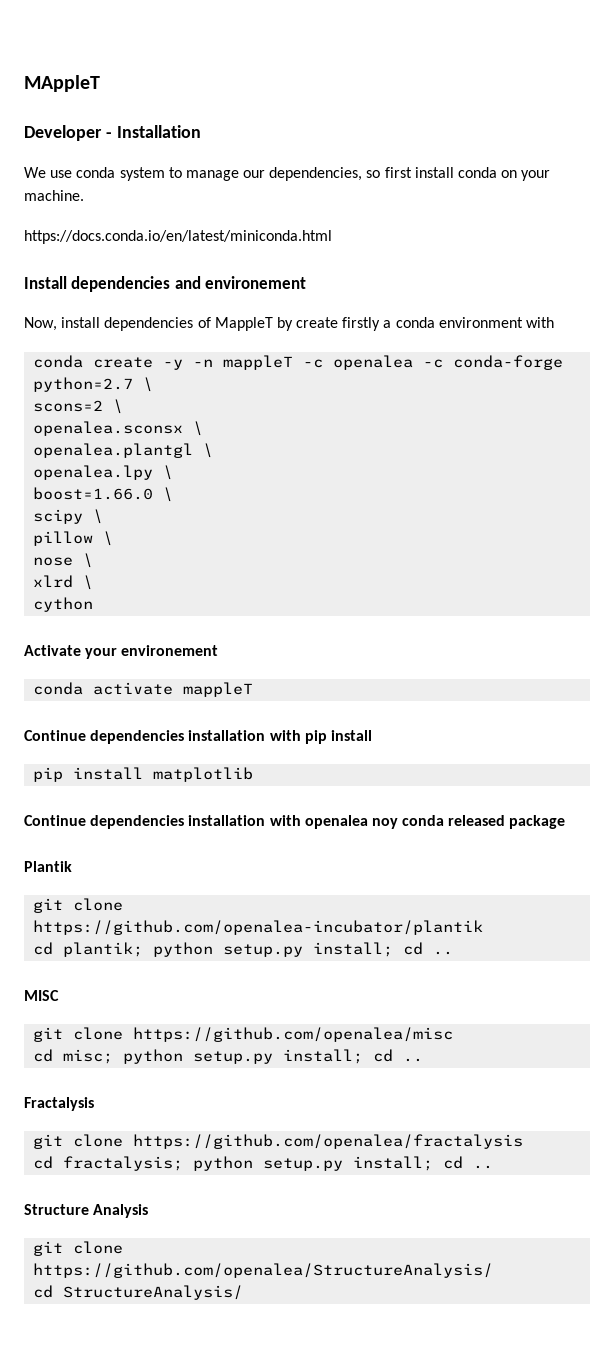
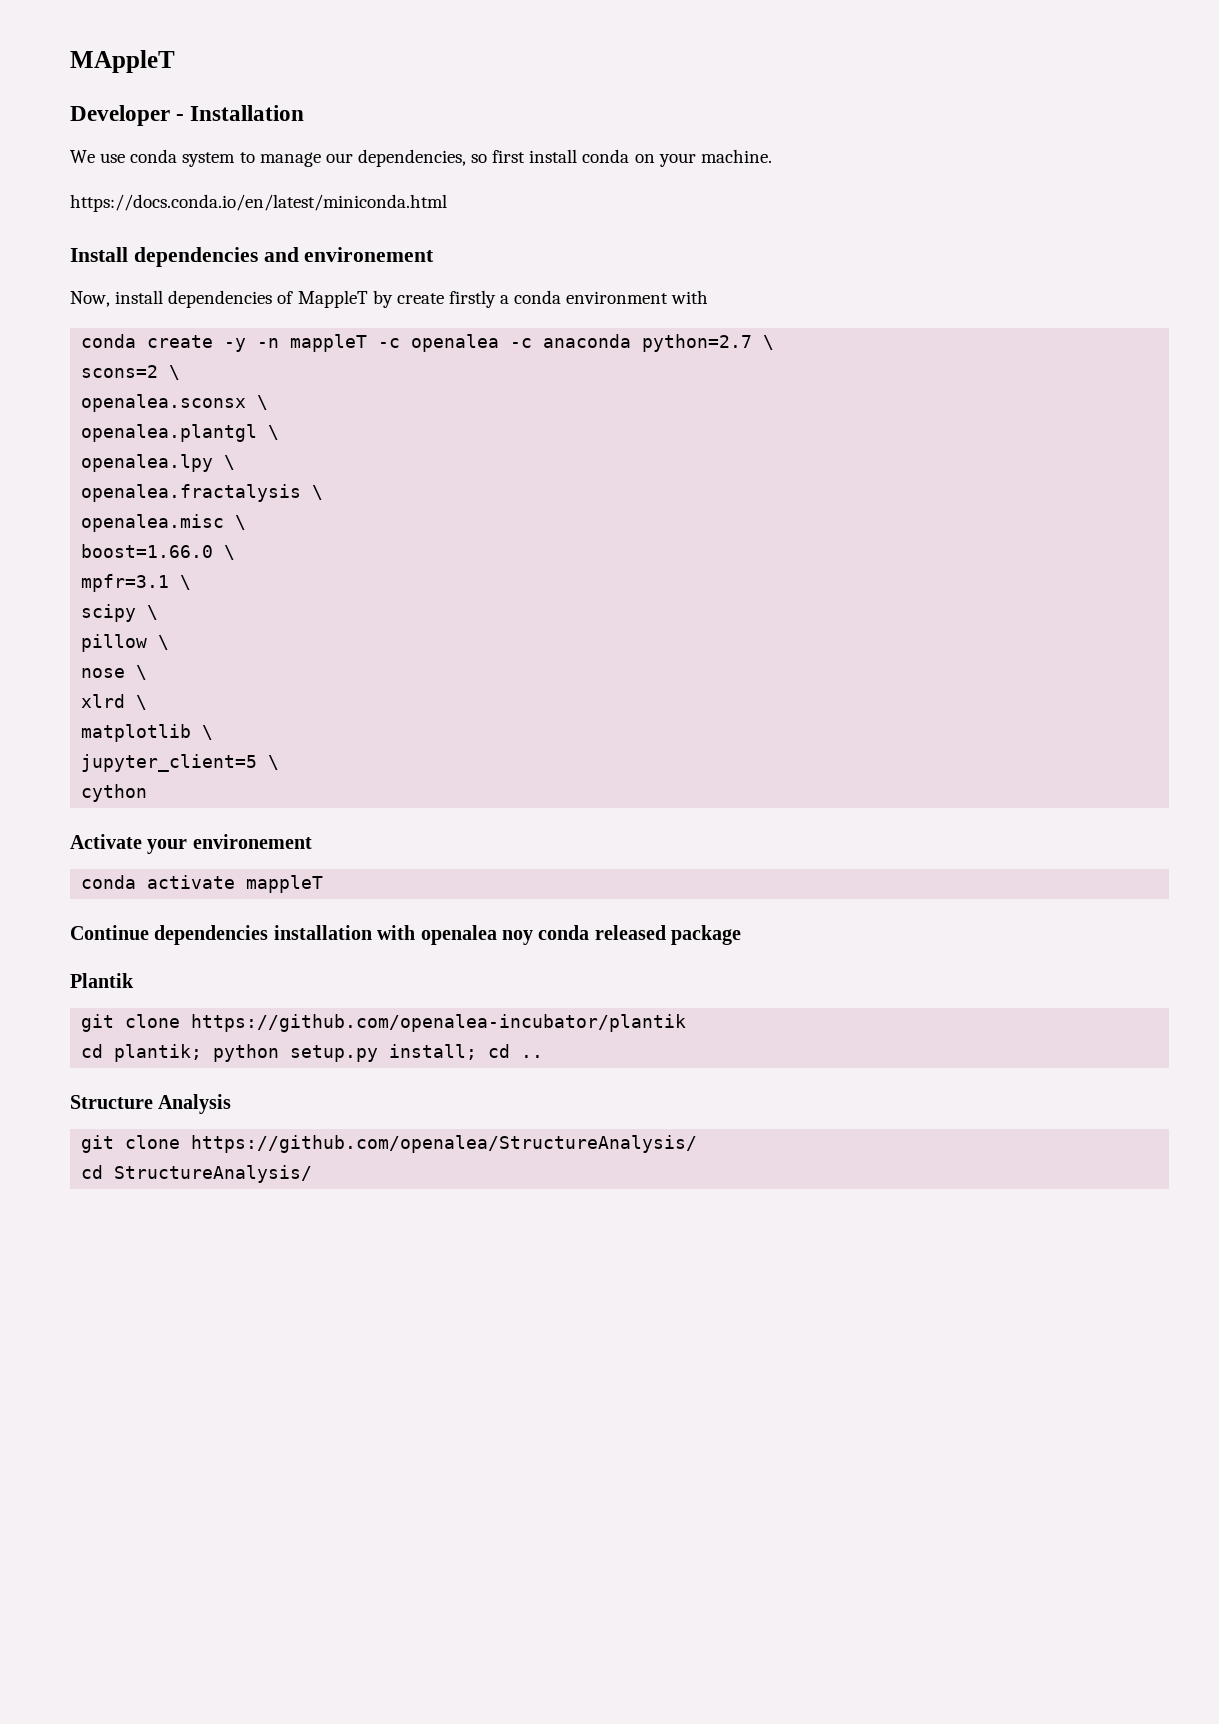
- conda create -y -n mappleT -c openalea -c conda-forge python=2.7 \
+ conda create -y -n mappleT -c openalea -c anaconda python=2.7 \
+ openalea.fractalysis \
+ openalea.misc \
+ mpfr=3.1 \
+ matplotlib \
+ jupyter_client=5 \
- Continue dependencies installation with pip install
- pip install matplotlib
- MISC
- git clone https://github.com/openalea/misc
- cd misc; python setup.py install; cd ..
- Fractalysis
- git clone https://github.com/openalea/fractalysis
- cd fractalysis; python setup.py install; cd ..

